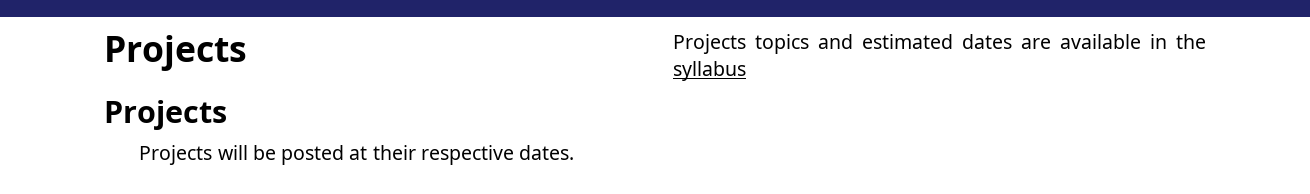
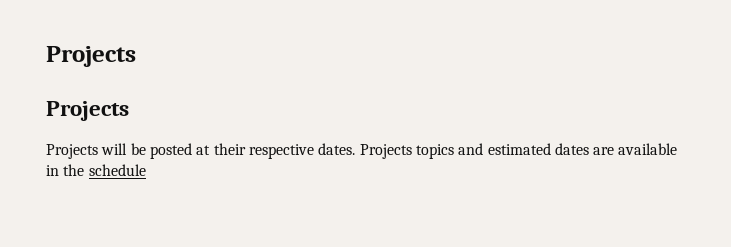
- Projects topics and estimated dates are available in the syllabus
+ Projects topics and estimated dates are available in the schedule

